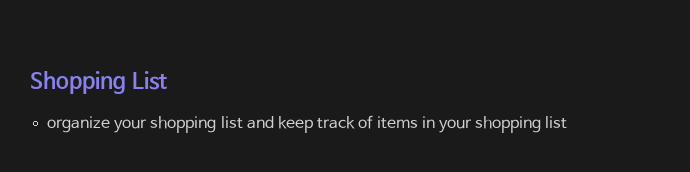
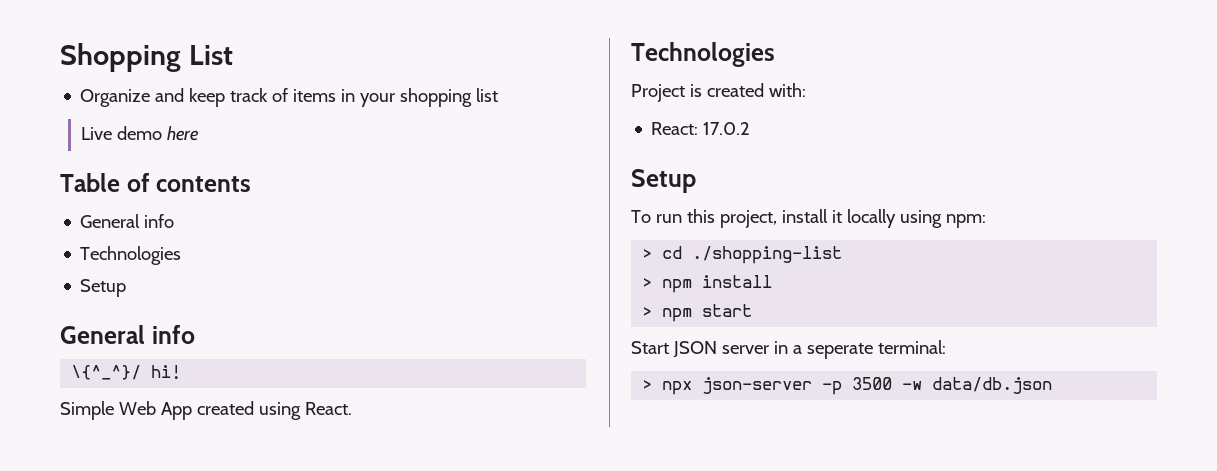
- organize your shopping list and keep track of items in your shopping list
+ Organize and keep track of items in your shopping list
+ Live demo here
+ Table of contents
+ General info
+ Technologies
+ Setup
+ General info
+ \{^_^}/ hi!
+ Simple Web App created using React.
+ Technologies
+ Project is created with:
+ React: 17.0.2
+ Setup
+ To run this project, install it locally using npm:
+ > cd ./shopping-list
+ > npm install
+ > npm start
+ Start JSON server in a seperate terminal:
+ > npx json-server -p 3500 -w data/db.json

